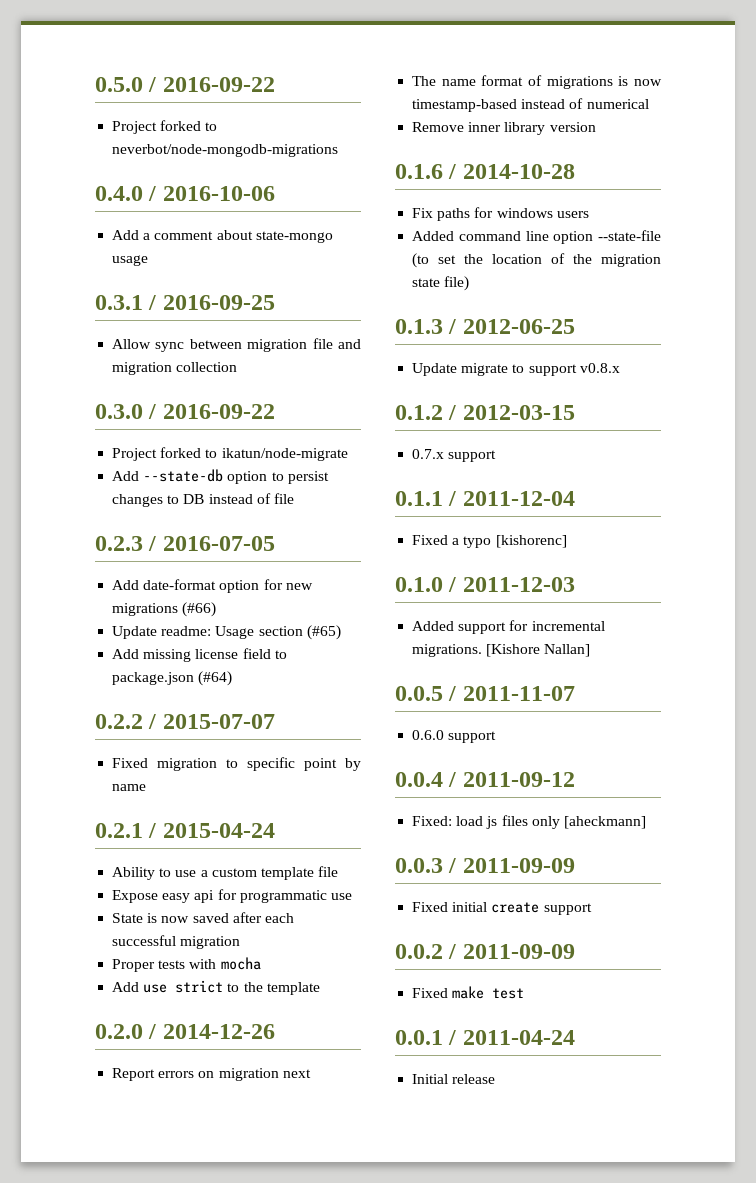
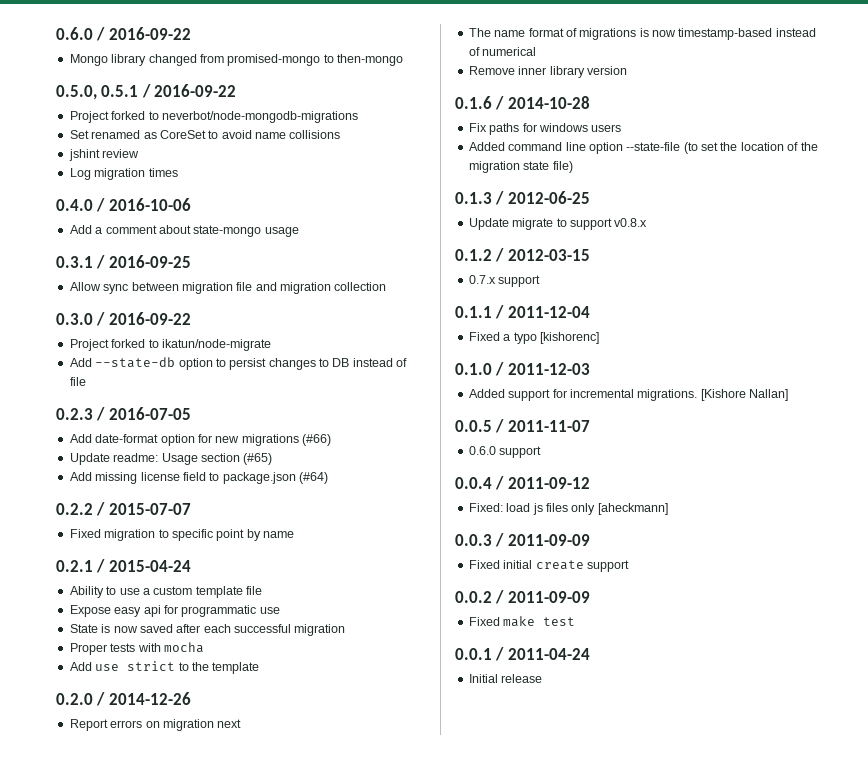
- 0.5.0 / 2016-09-22
+ 0.6.0 / 2016-09-22
+ Mongo library changed from promised-mongo to then-mongo
+ 0.5.0, 0.5.1 / 2016-09-22
+ Set renamed as CoreSet to avoid name collisions
+ jshint review
+ Log migration times

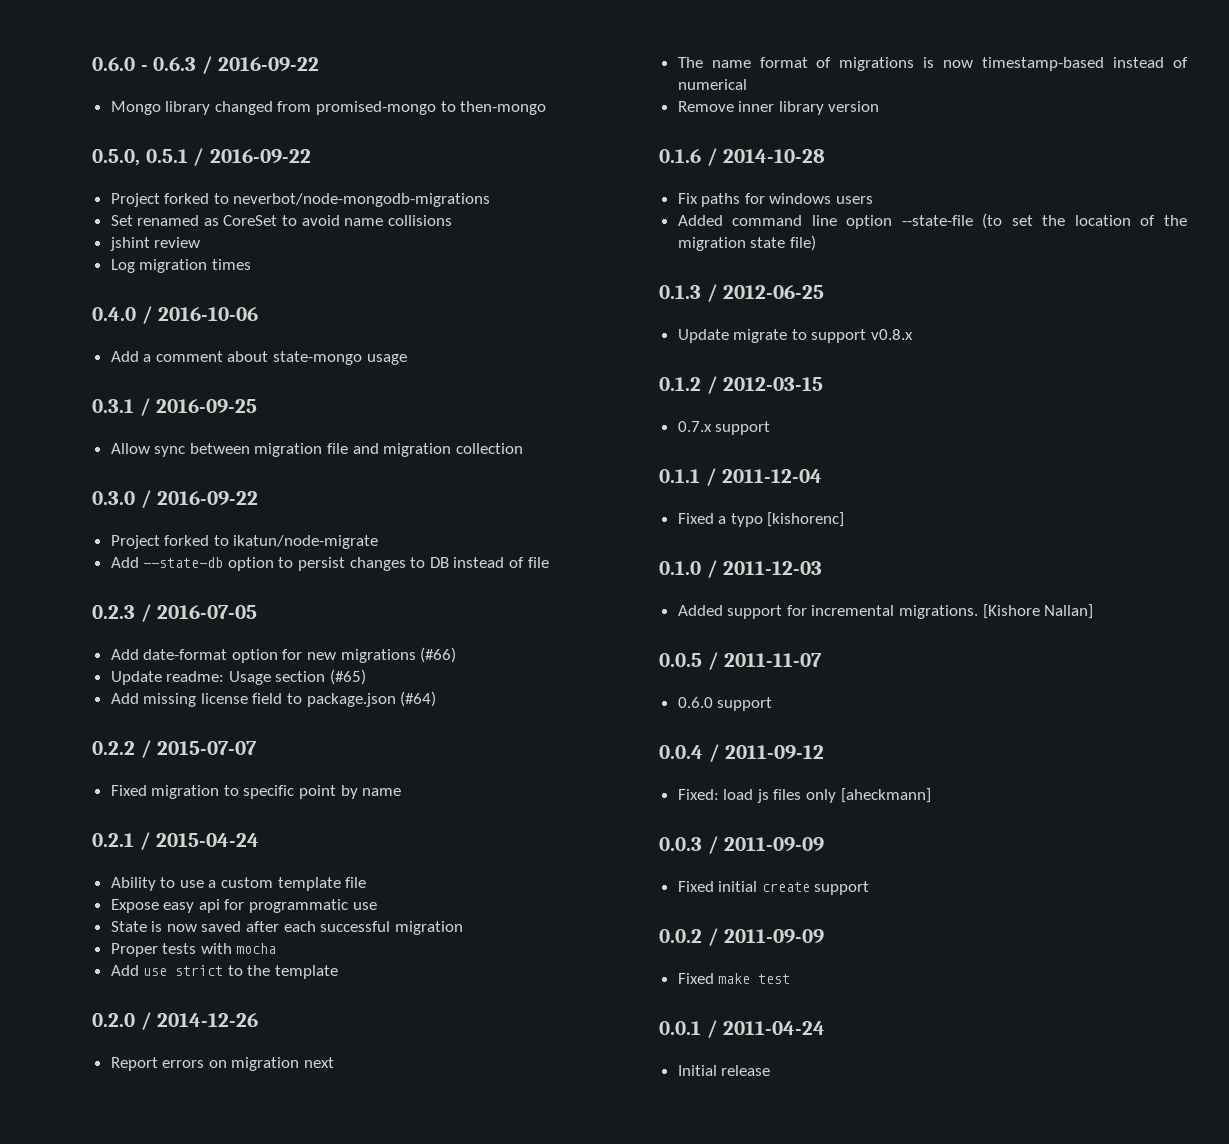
- 0.6.0 / 2016-09-22
+ 0.6.0 - 0.6.3 / 2016-09-22

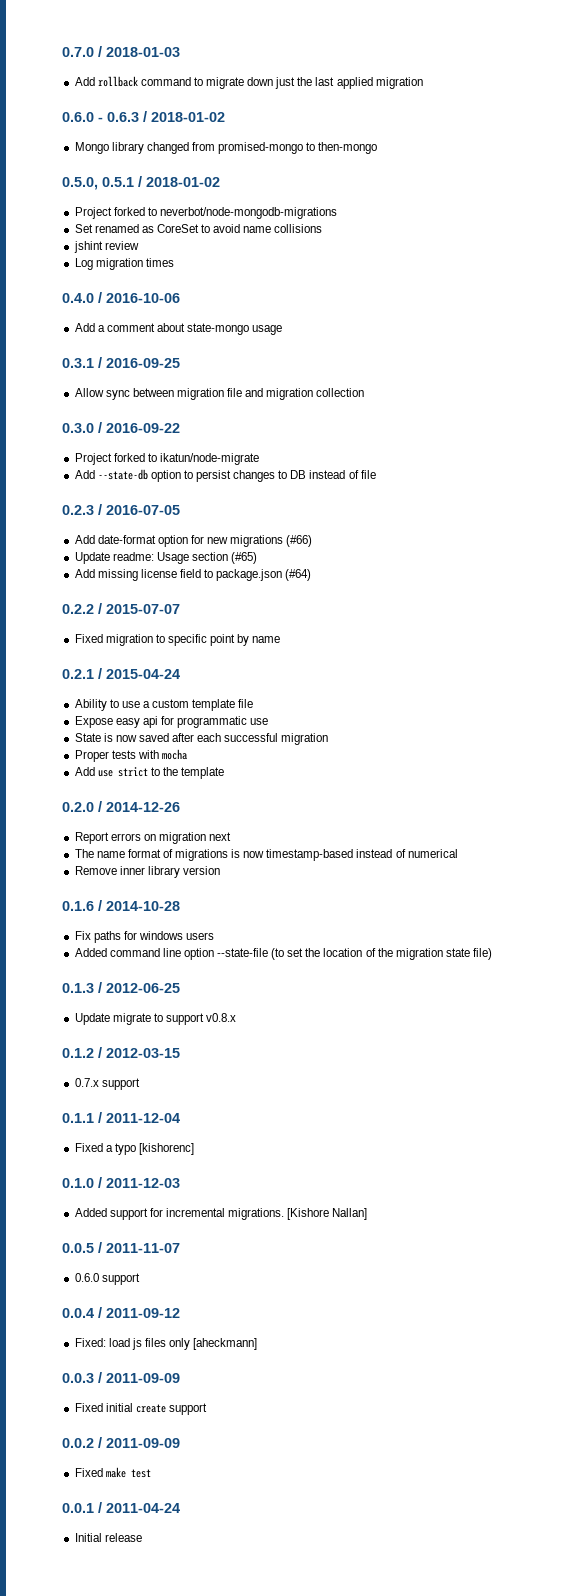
+ 0.7.0 / 2018-01-03
+ Add rollback command to migrate down just the last applied migration
- 0.6.0 - 0.6.3 / 2016-09-22
+ 0.6.0 - 0.6.3 / 2018-01-02
- 0.5.0, 0.5.1 / 2016-09-22
+ 0.5.0, 0.5.1 / 2018-01-02

